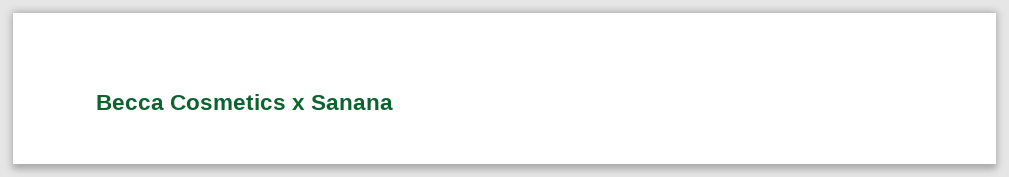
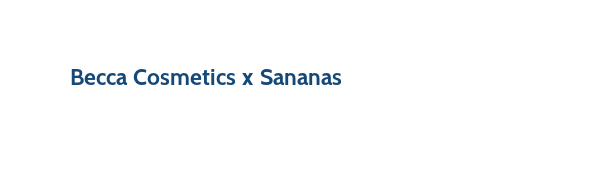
- Becca Cosmetics x Sanana
+ Becca Cosmetics x Sananas

